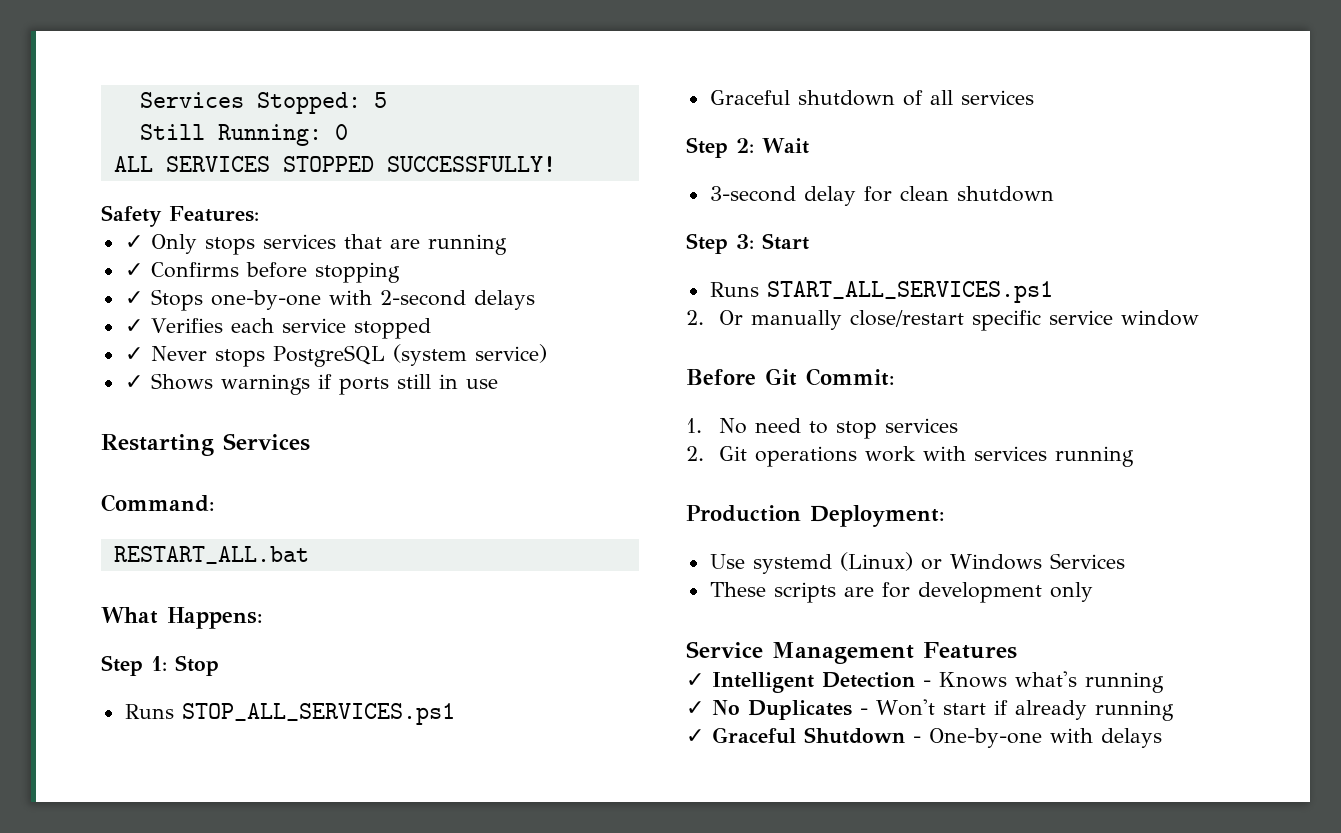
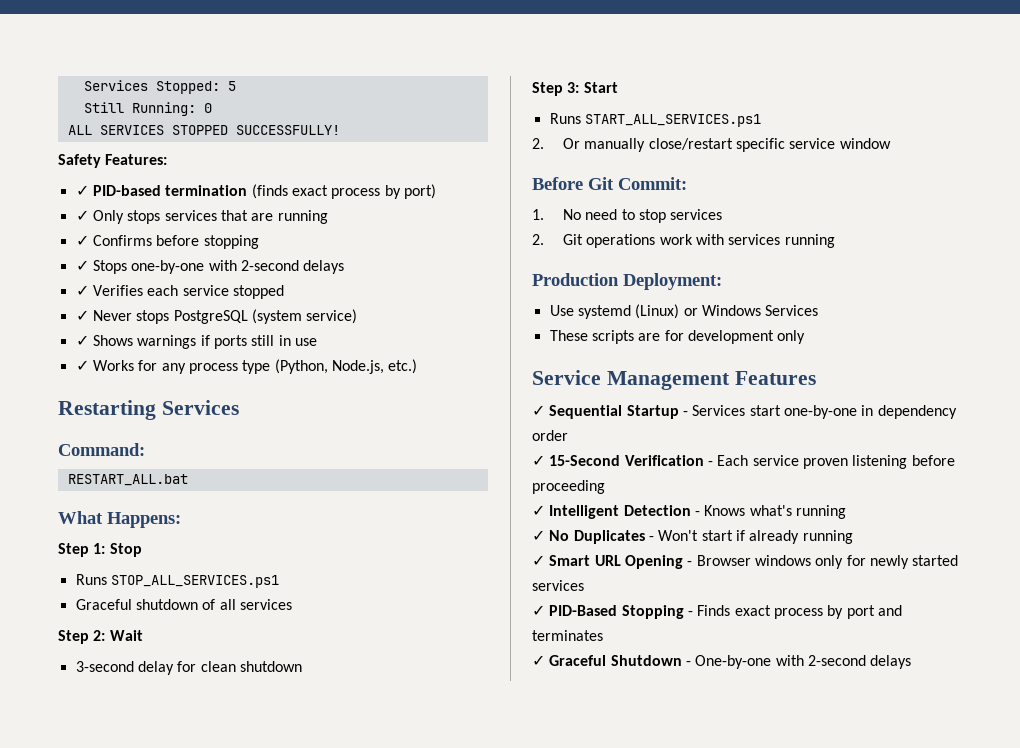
+ ✓ PID-based termination (finds exact process by port)
+ ✓ Works for any process type (Python, Node.js, etc.)
+ ✓ Sequential Startup - Services start one-by-one in dependency order
+ ✓ 15-Second Verification - Each service proven listening before proceeding
+ ✓ Smart URL Opening - Browser windows only for newly started services
+ ✓ PID-Based Stopping - Finds exact process by port and terminates
- ✓ Graceful Shutdown - One-by-one with delays
+ ✓ Graceful Shutdown - One-by-one with 2-second delays

